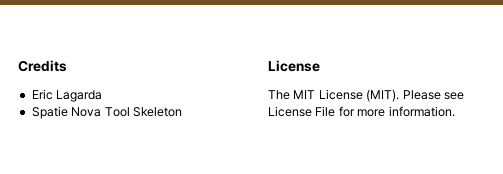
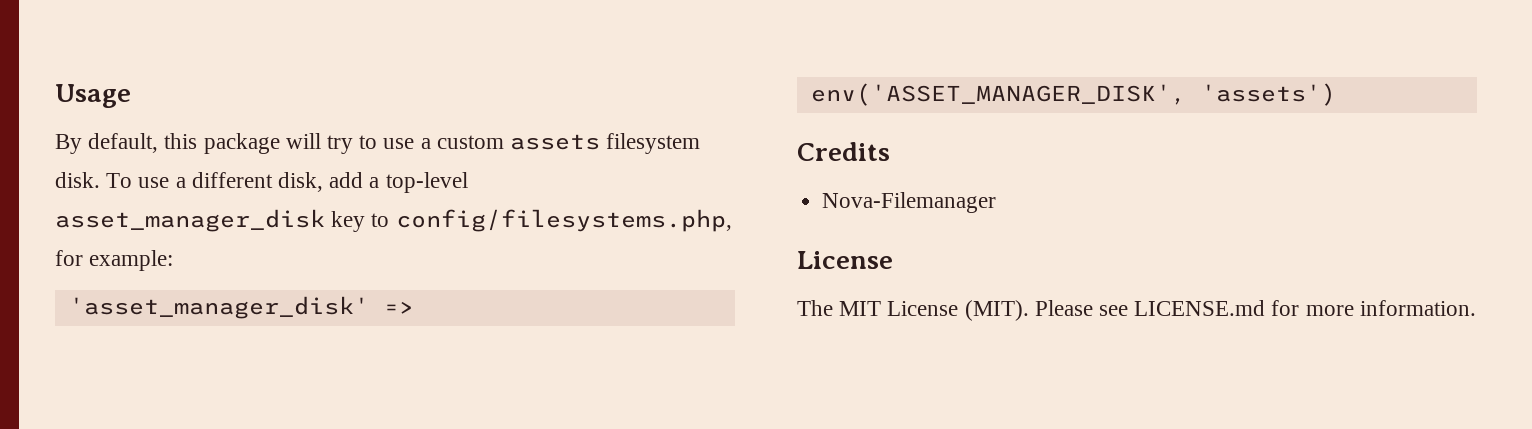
+ Usage
+ By default, this package will try to use a custom assets filesystem disk. To use a different disk, add a top-level asset_manager_disk key to config/filesystems.php, for example:
+ 'asset_manager_disk' => env('ASSET_MANAGER_DISK', 'assets')
  Credits
- Eric Lagarda
- Spatie Nova Tool Skeleton
+ Nova-Filemanager
- Please see License File for more information.
+ Please see LICENSE.md for more information.

